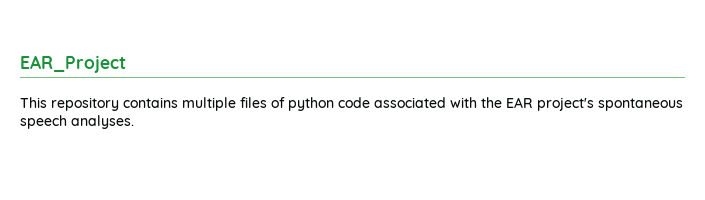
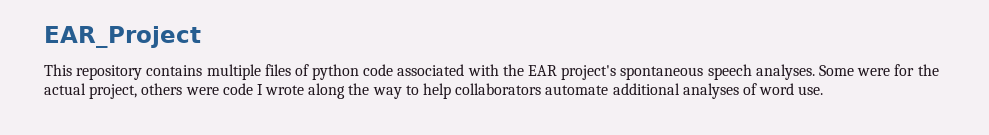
+ Some were for the actual project, others were code I wrote along the way to help collaborators automate additional analyses of word use.

